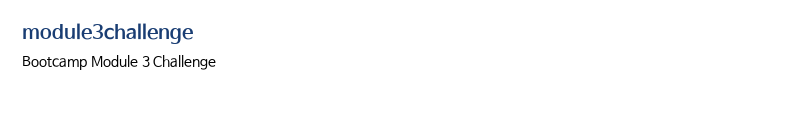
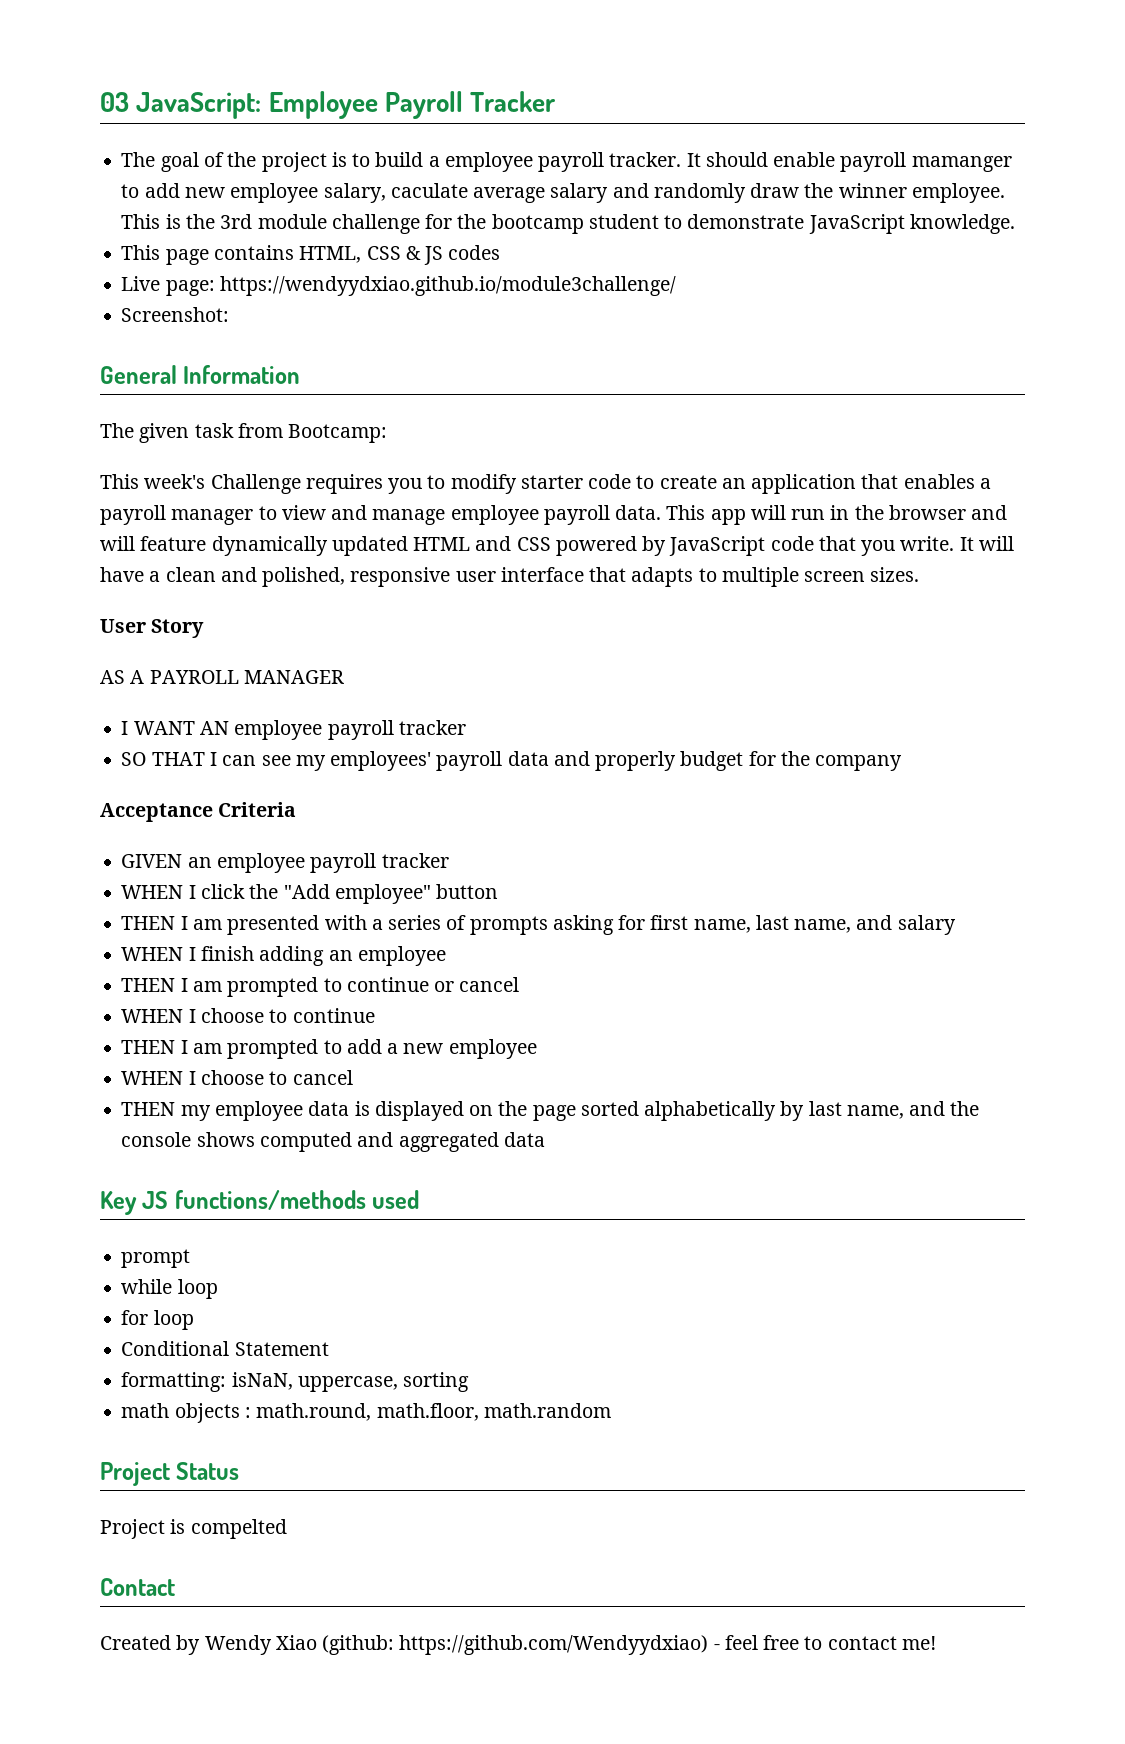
- module3challenge
- Bootcamp Module 3 Challenge
+ 03 JavaScript: Employee Payroll Tracker
+ The goal of the project is to build a employee payroll tracker. It should enable payroll mamanger to add new employee salary, caculate average salary and randomly draw the winner employee. This is the 3rd module challenge for the bootcamp student to demonstrate JavaScript knowledge.
+ This page contains HTML, CSS & JS codes
+ Live page: https://wendyydxiao.github.io/module3challenge/
+ Screenshot:
+ General Information
+ The given task from Bootcamp:
+ This week's Challenge requires you to modify starter code to create an application that enables a payroll manager to view and manage employee payroll data. This app will run in the browser and will feature dynamically updated HTML and CSS powered by JavaScript code that you write. It will have a clean and polished, responsive user interface that adapts to multiple screen sizes.
+ User Story
+ AS A PAYROLL MANAGER
+ I WANT AN employee payroll tracker
+ SO THAT I can see my employees' payroll data and properly budget for the company
+ Acceptance Criteria
+ GIVEN an employee payroll tracker
+ WHEN I click the "Add employee" button
+ THEN I am presented with a series of prompts asking for first name, last name, and salary
+ WHEN I finish adding an employee
+ THEN I am prompted to continue or cancel
+ WHEN I choose to continue
+ THEN I am prompted to add a new employee
+ WHEN I choose to cancel
+ THEN my employee data is displayed on the page sorted alphabetically by last name, and the console shows computed and aggregated data
+ Key JS functions/methods used
+ prompt
+ while loop
+ for loop
+ Conditional Statement
+ formatting: isNaN, uppercase, sorting
+ math objects : math.round, math.floor, math.random
+ Project Status
+ Project is compelted
+ Contact
+ Created by Wendy Xiao (github: https://github.com/Wendyydxiao) - feel free to contact me!

